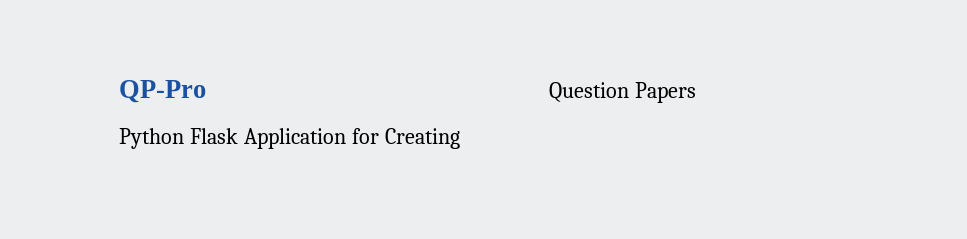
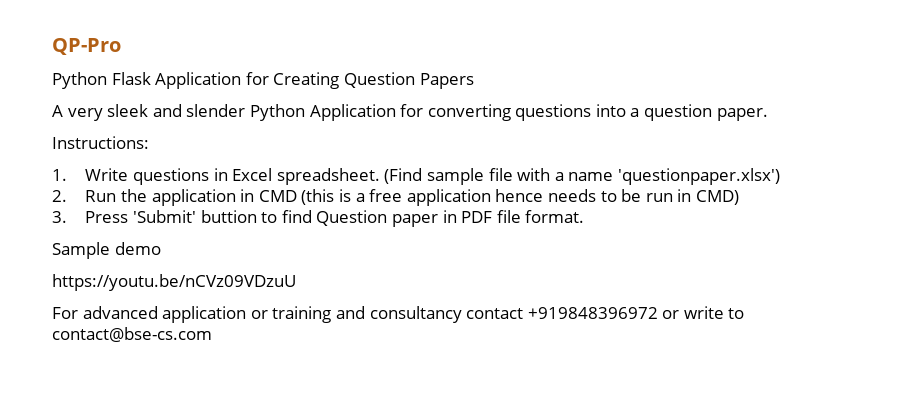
+ A very sleek and slender Python Application for converting questions into a question paper.
+ Instructions:
+ 1. Write questions in Excel spreadsheet. (Find sample file with a name 'questionpaper.xlsx')
+ 2. Run the application in CMD (this is a free application hence needs to be run in CMD)
+ 3. Press 'Submit' buttion to find Question paper in PDF file format.
+ Sample demo
+ https://youtu.be/nCVz09VDzuU
+ For advanced application or training and consultancy contact +919848396972 or write to contact@bse-cs.com

